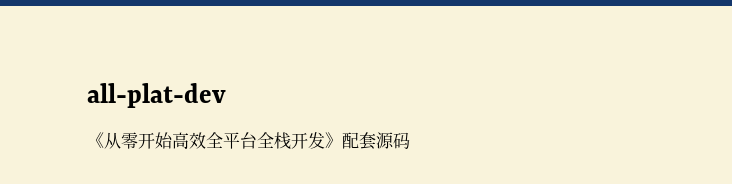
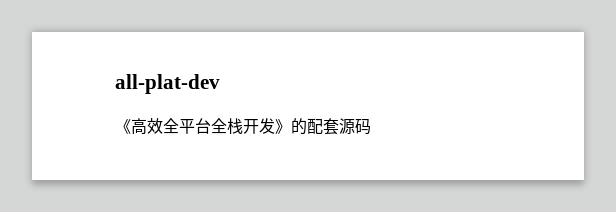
- 《从零开始高效全平台全栈开发》配套源码
+ 《高效全平台全栈开发》的配套源码

